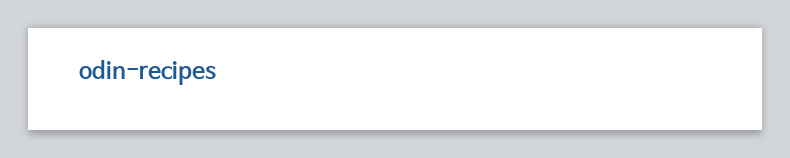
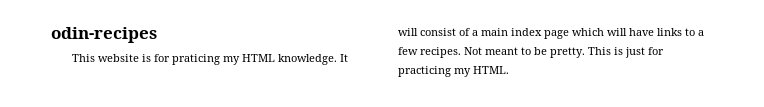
+ This website is for praticing my HTML knowledge. It will consist of a main index page which will have links to a few recipes. Not meant to be pretty. This is just for practicing my HTML.

